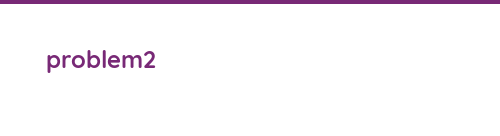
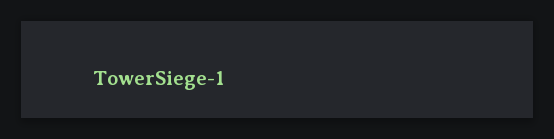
- problem2
+ TowerSiege-1

